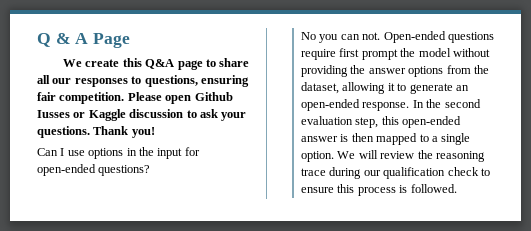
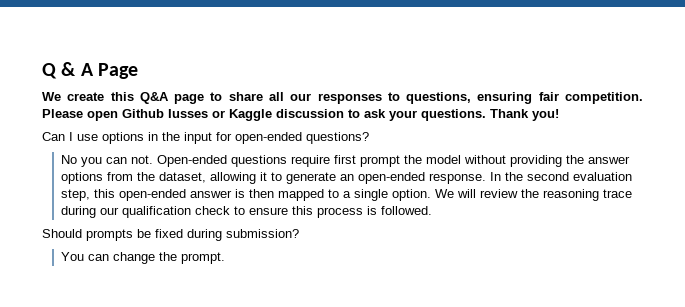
+ Should prompts be fixed during submission?
+ You can change the prompt.

